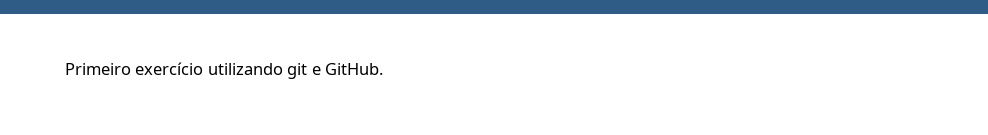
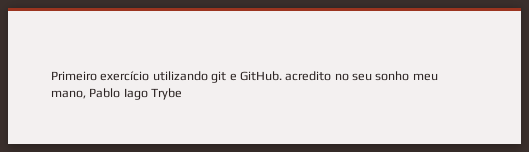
- Primeiro exercício utilizando git e GitHub.
+ Primeiro exercício utilizando git e GitHub. acredito no seu sonho meu mano, Pablo Iago Trybe

